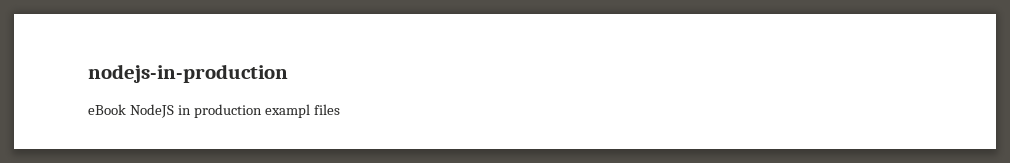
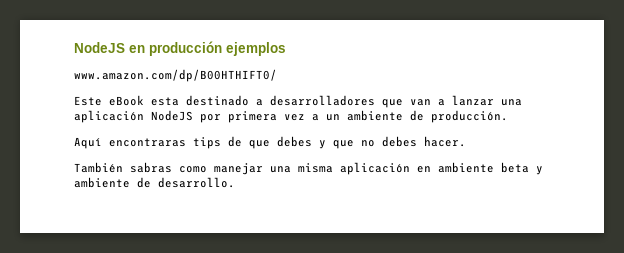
- nodejs-in-production
- eBook NodeJS in production exampl files
+ NodeJS en producción ejemplos
+ www.amazon.com/dp/B00HTHIFT0/
+ Este eBook esta destinado a desarrolladores que van a lanzar una aplicación NodeJS por primera vez a un ambiente de producción.
+ Aquí encontraras tips de que debes y que no debes hacer.
+ También sabras como manejar una misma aplicación en ambiente beta y ambiente de desarrollo.

